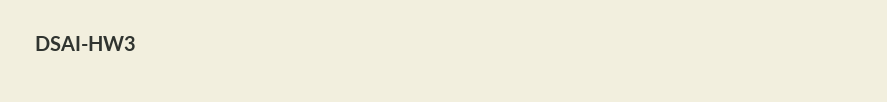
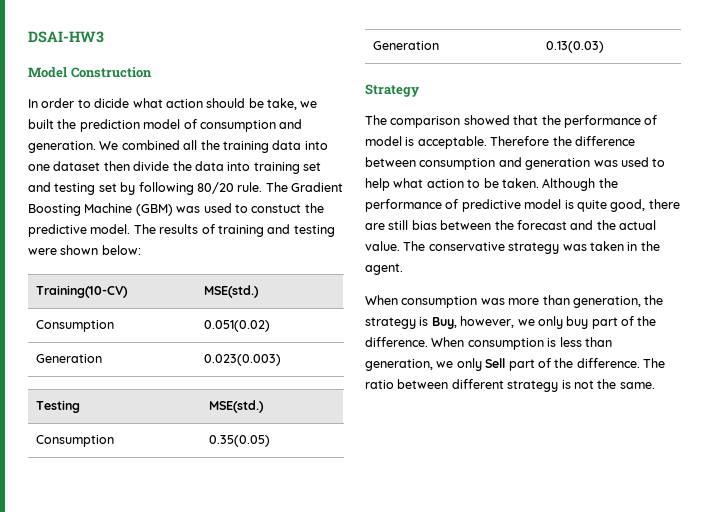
+ Model Construction
+ In order to dicide what action should be take, we built the prediction model of consumption and generation. We combined all the training data into one dataset then divide the data into training set and testing set by following 80/20 rule. The Gradient Boosting Machine (GBM) was used to constuct the predictive model. The results of training and testing were shown below:
+ Training(10-CV) | MSE(std.)
+ Consumption | 0.051(0.02)
+ Generation | 0.023(0.003)
+ Testing | MSE(std.)
+ Consumption | 0.35(0.05)
+ Generation | 0.13(0.03)
+ Strategy
+ The comparison showed that the performance of model is acceptable. Therefore the difference between consumption and generation was used to help what action to be taken. Although the performance of predictive model is quite good, there are still bias between the forecast and the actual value. The conservative strategy was taken in the agent.
+ When consumption was more than generation, the strategy is Buy, however, we only buy part of the difference. When consumption is less than generation, we only Sell part of the difference. The ratio between different strategy is not the same.

